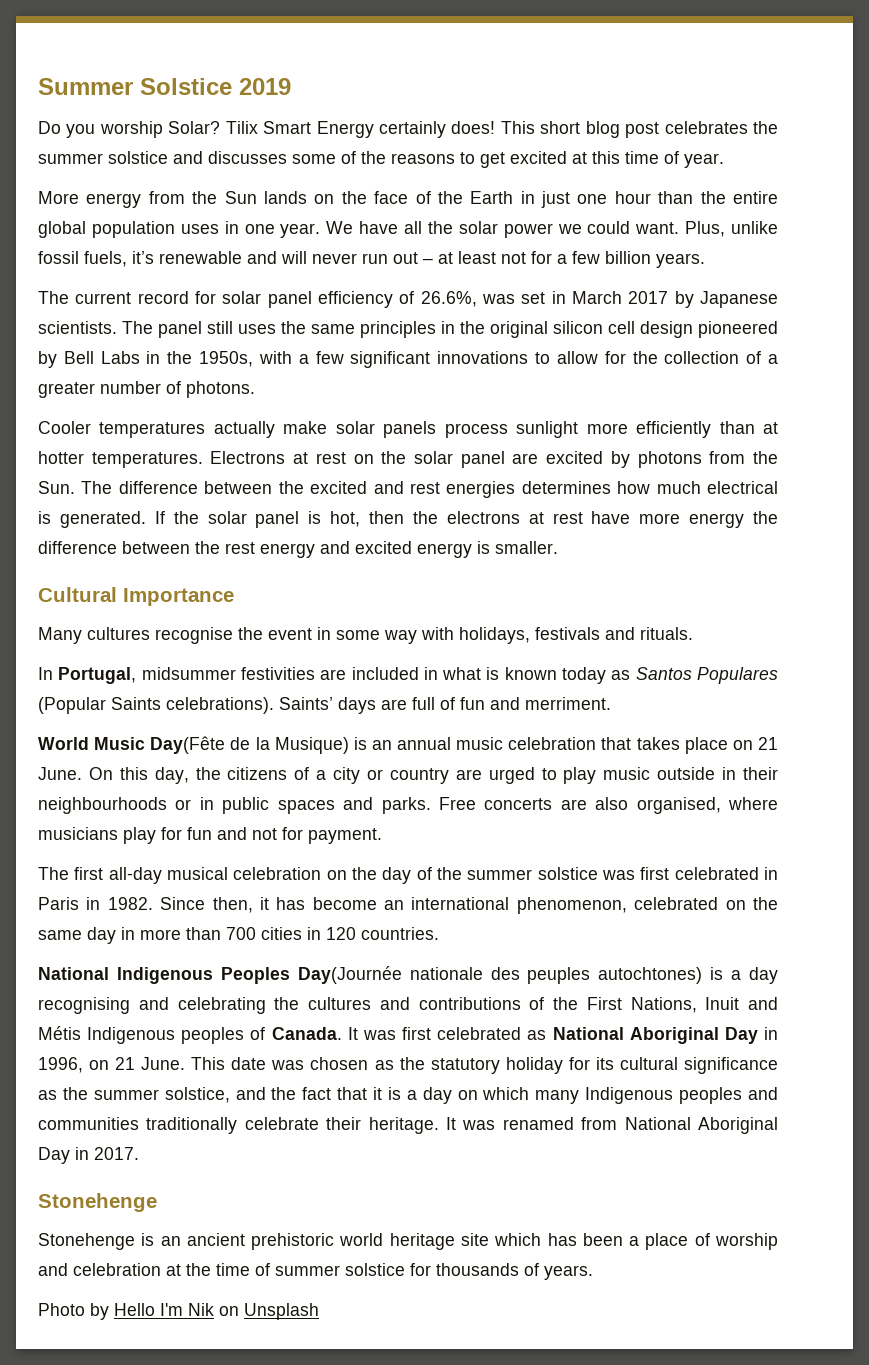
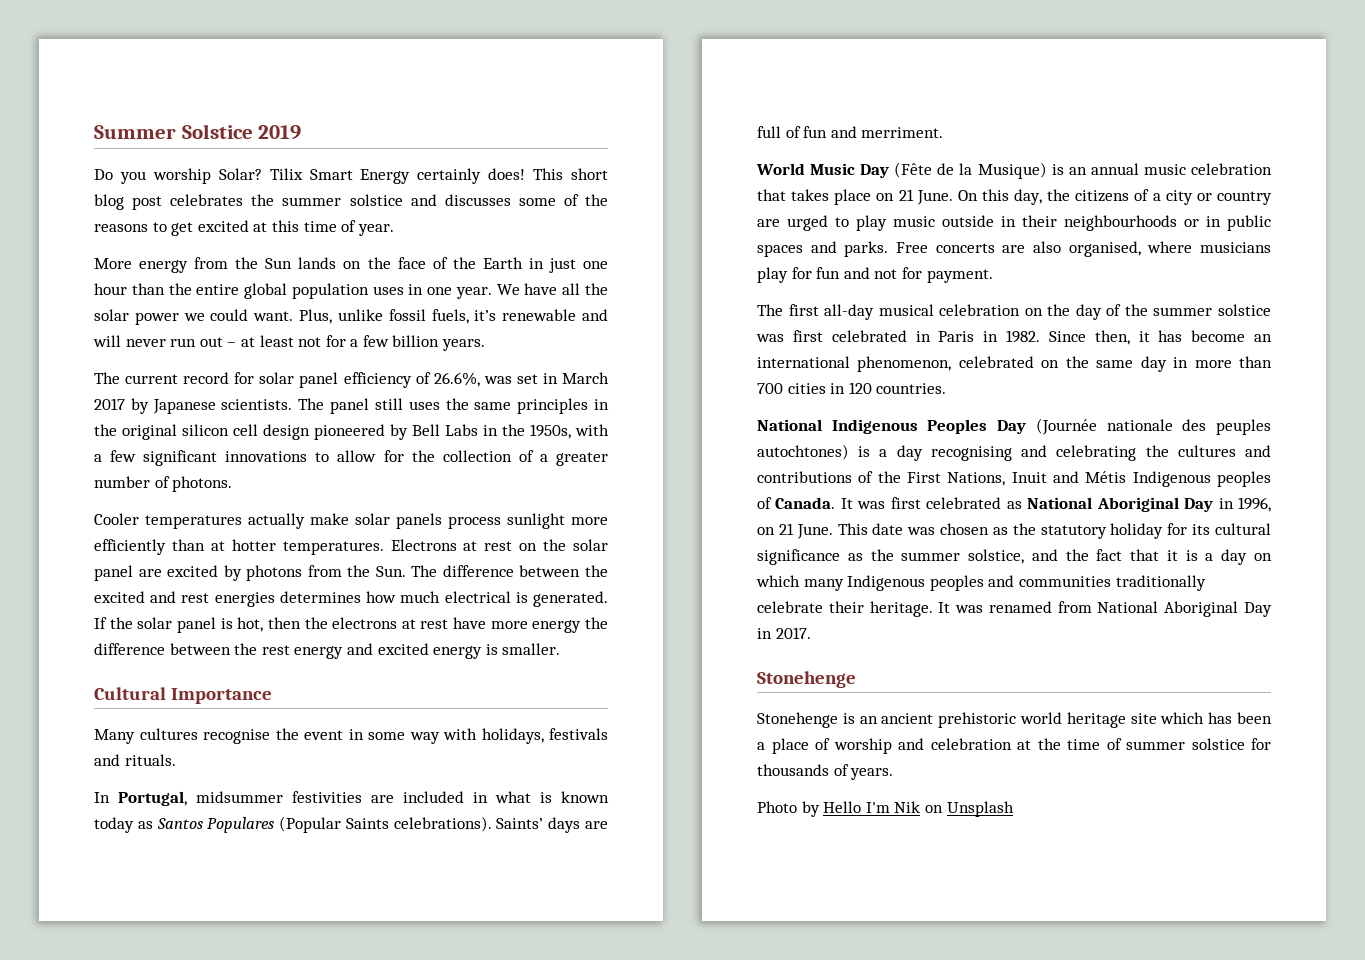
- World Music Day(Fête de la Musique) is an annual music celebration that takes place on 21 June.
+ World Music Day (Fête de la Musique) is an annual music celebration that takes place on 21 June.
- National Indigenous Peoples Day(Journée nationale des peuples autochtones) is a day recognising and celebrating the cultures and contributions of the First Nations, Inuit and Métis Indigenous peoples of Canada.
+ National Indigenous Peoples Day (Journée nationale des peuples autochtones) is a day recognising and celebrating the cultures and contributions of the First Nations, Inuit and Métis Indigenous peoples of Canada.

